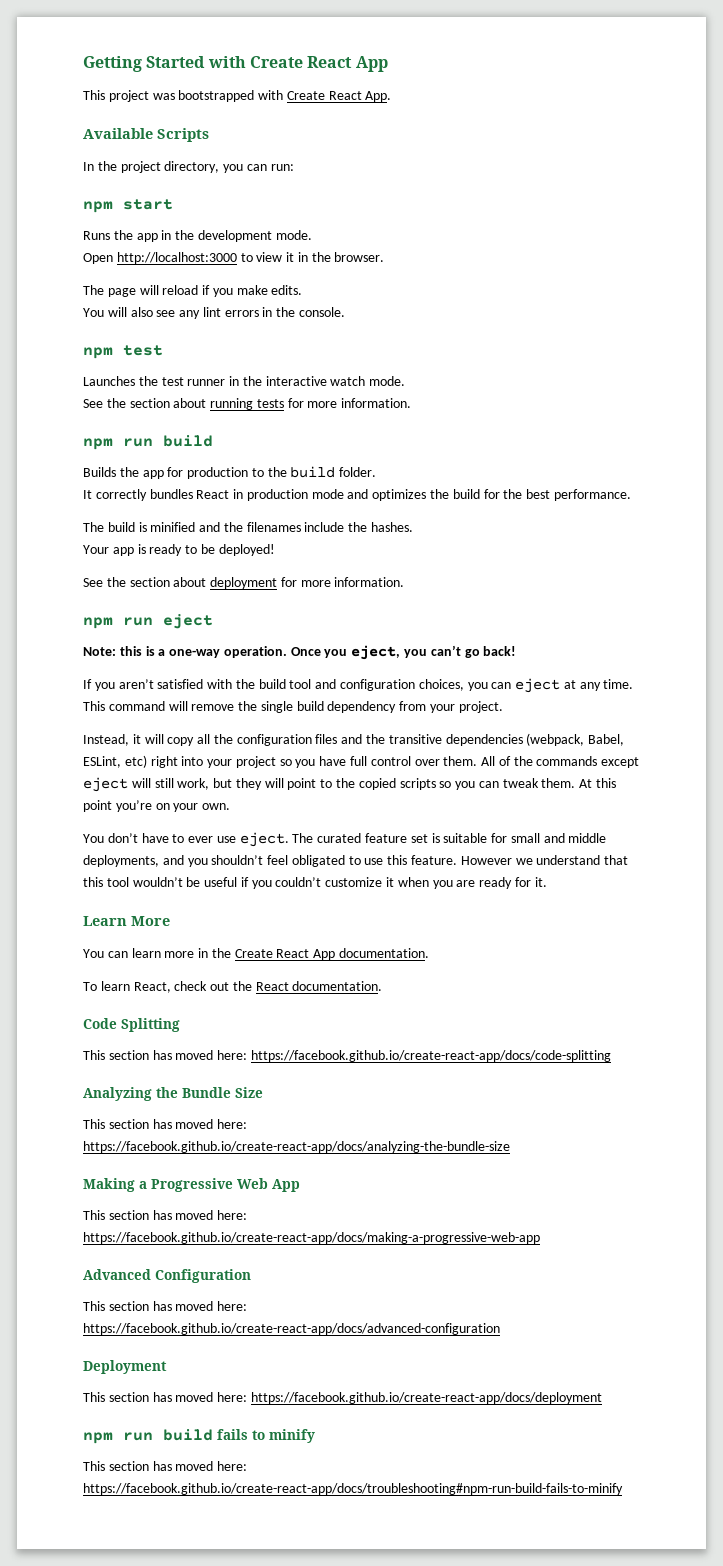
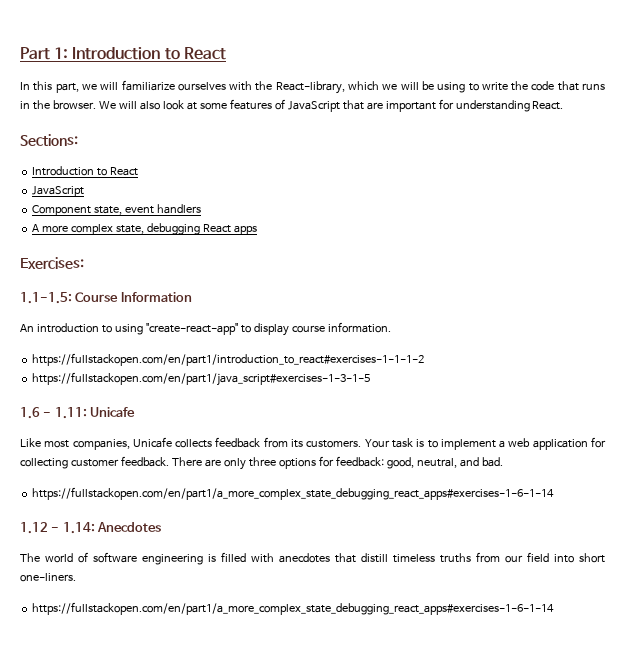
- Getting Started with Create React App
- This project was bootstrapped with Create React App.
- Available Scripts
- In the project directory, you can run:
- npm start
- Runs the app in the development mode.
- Open http://localhost:3000 to view it in the browser.
- The page will reload if you make edits.
- You will also see any lint errors in the console.
- npm test
- Launches the test runner in the interactive watch mode.
- See the section about running tests for more information.
- npm run build
- Builds the app for production to the build folder.
- It correctly bundles React in production mode and optimizes the build for the best performance.
- The build is minified and the filenames include the hashes.
- Your app is ready to be deployed!
- See the section about deployment for more information.
- npm run eject
- Note: this is a one-way operation. Once you eject, you can’t go back!
- If you aren’t satisfied with the build tool and configuration choices, you can eject at any time. This command will remove the single build dependency from your project.
- Instead, it will copy all the configuration files and the transitive dependencies (webpack, Babel, ESLint, etc) right into your project so you have full control over them. All of the commands except eject will still work, but they will point to the copied scripts so you can tweak them. At this point you’re on your own.
- You don’t have to ever use eject. The curated feature set is suitable for small and middle deployments, and you shouldn’t feel obligated to use this feature. However we understand that this tool wouldn’t be useful if you couldn’t customize it when you are ready for it.
- Learn More
- You can learn more in the Create React App documentation.
- To learn React, check out the React documentation.
- Code Splitting
- This section has moved here: https://facebook.github.io/create-react-app/docs/code-splitting
- Analyzing the Bundle Size
- This section has moved here: https://facebook.github.io/create-react-app/docs/analyzing-the-bundle-size
- Making a Progressive Web App
- This section has moved here: https://facebook.github.io/create-react-app/docs/making-a-progressive-web-app
- Advanced Configuration
- This section has moved here: https://facebook.github.io/create-react-app/docs/advanced-configuration
- Deployment
- This section has moved here: https://facebook.github.io/create-react-app/docs/deployment
- npm run build fails to minify
- This section has moved here: https://facebook.github.io/create-react-app/docs/troubleshooting#npm-run-build-fails-to-minify
+ Part 1: Introduction to React
+ In this part, we will familiarize ourselves with the React-library, which we will be using to write the code that runs in the browser. We will also look at some features of JavaScript that are important for understanding React.
+ Sections:
+ Introduction to React
+ JavaScript
+ Component state, event handlers
+ A more complex state, debugging React apps
+ Exercises:
+ 1.1-1.5: Course Information
+ An introduction to using "create-react-app" to display course information.
+ https://fullstackopen.com/en/part1/introduction_to_react#exercises-1-1-1-2
+ https://fullstackopen.com/en/part1/java_script#exercises-1-3-1-5
+ 1.6 - 1.11: Unicafe
+ Like most companies, Unicafe collects feedback from its customers. Your task is to implement a web application for collecting customer feedback. There are only three options for feedback: good, neutral, and bad.
+ https://fullstackopen.com/en/part1/a_more_complex_state_debugging_react_apps#exercises-1-6-1-14
+ 1.12 - 1.14: Anecdotes
+ The world of software engineering is filled with anecdotes that distill timeless truths from our field into short one-liners.
+ https://fullstackopen.com/en/part1/a_more_complex_state_debugging_react_apps#exercises-1-6-1-14

